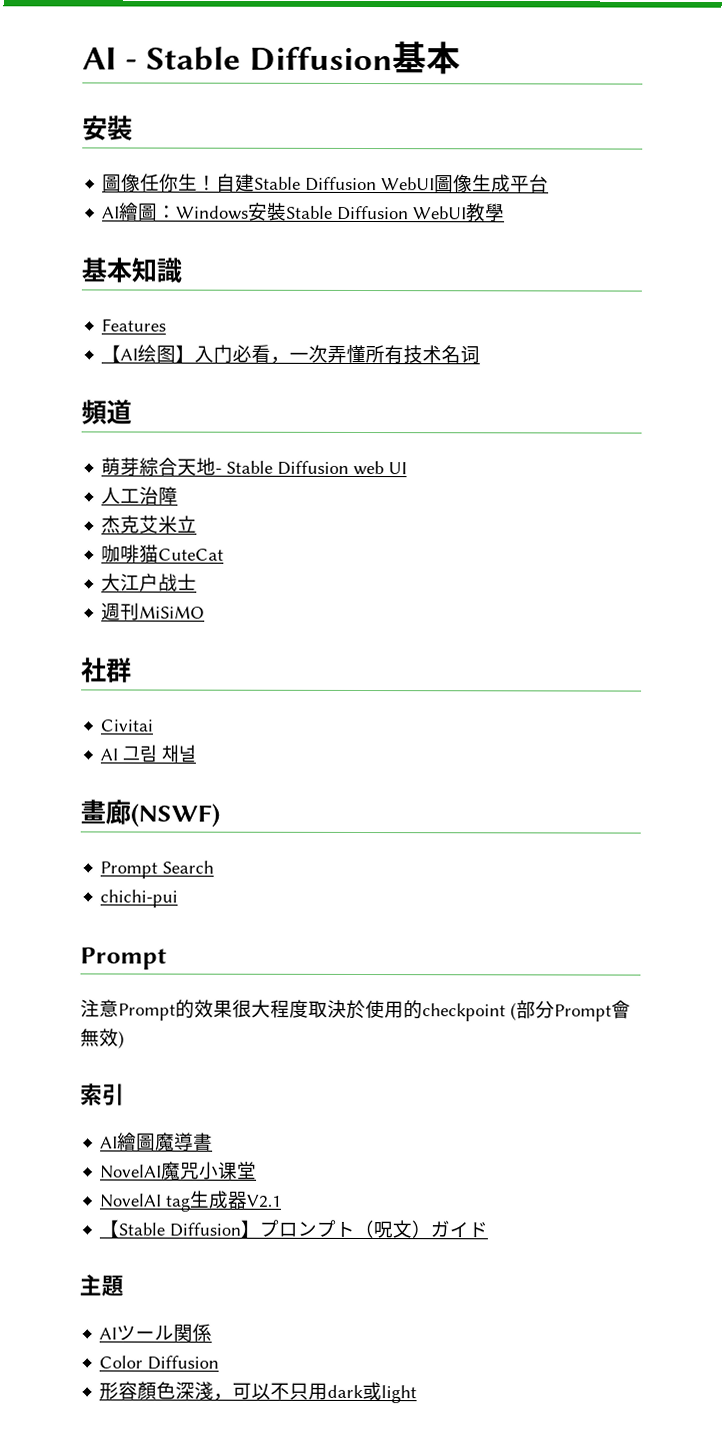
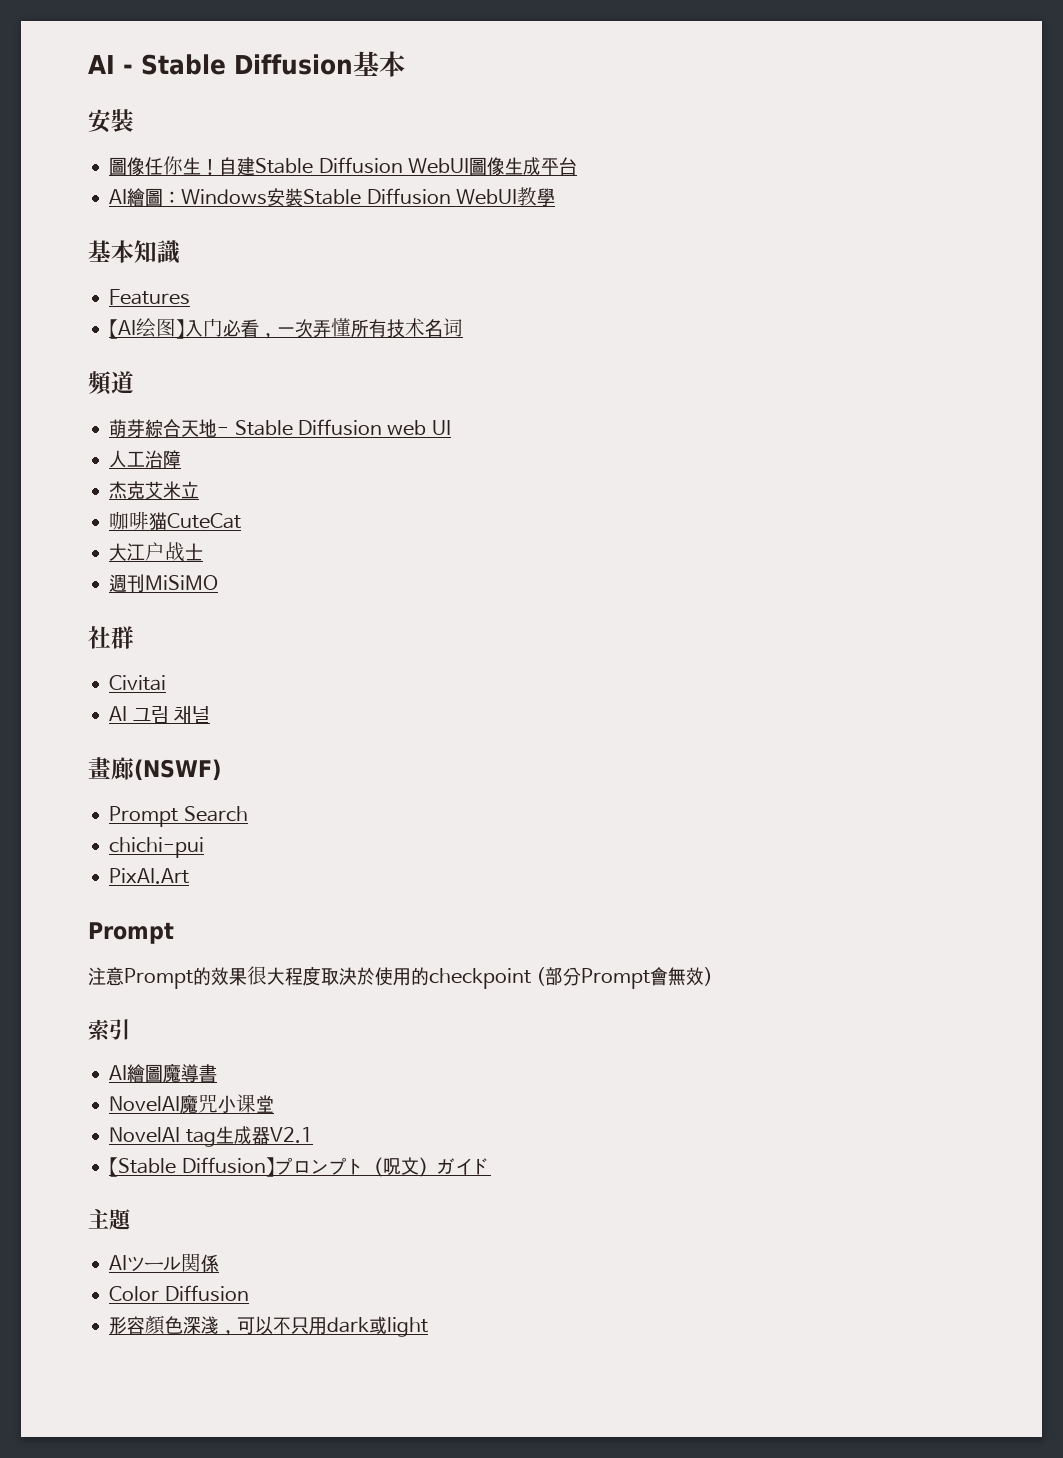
+ PixAI.Art

